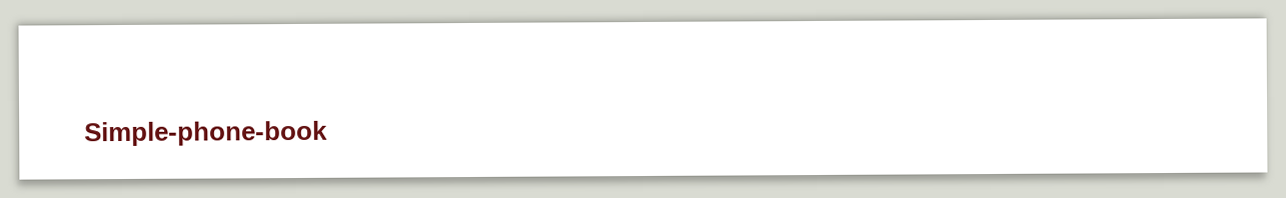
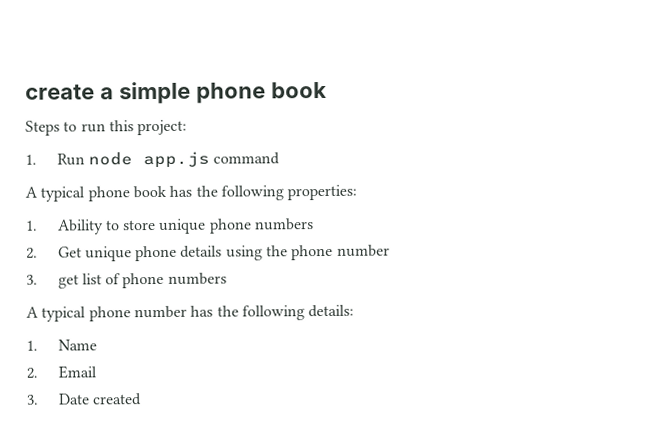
- Simple-phone-book
+ create a simple phone book
+ Steps to run this project:
+ 1. Run node app.js command
+ A typical phone book has the following properties:
+ 1. Ability to store unique phone numbers
+ 2. Get unique phone details using the phone number
+ 3. get list of phone numbers
+ A typical phone number has the following details:
+ 1. Name
+ 2. Email
+ 3. Date created

